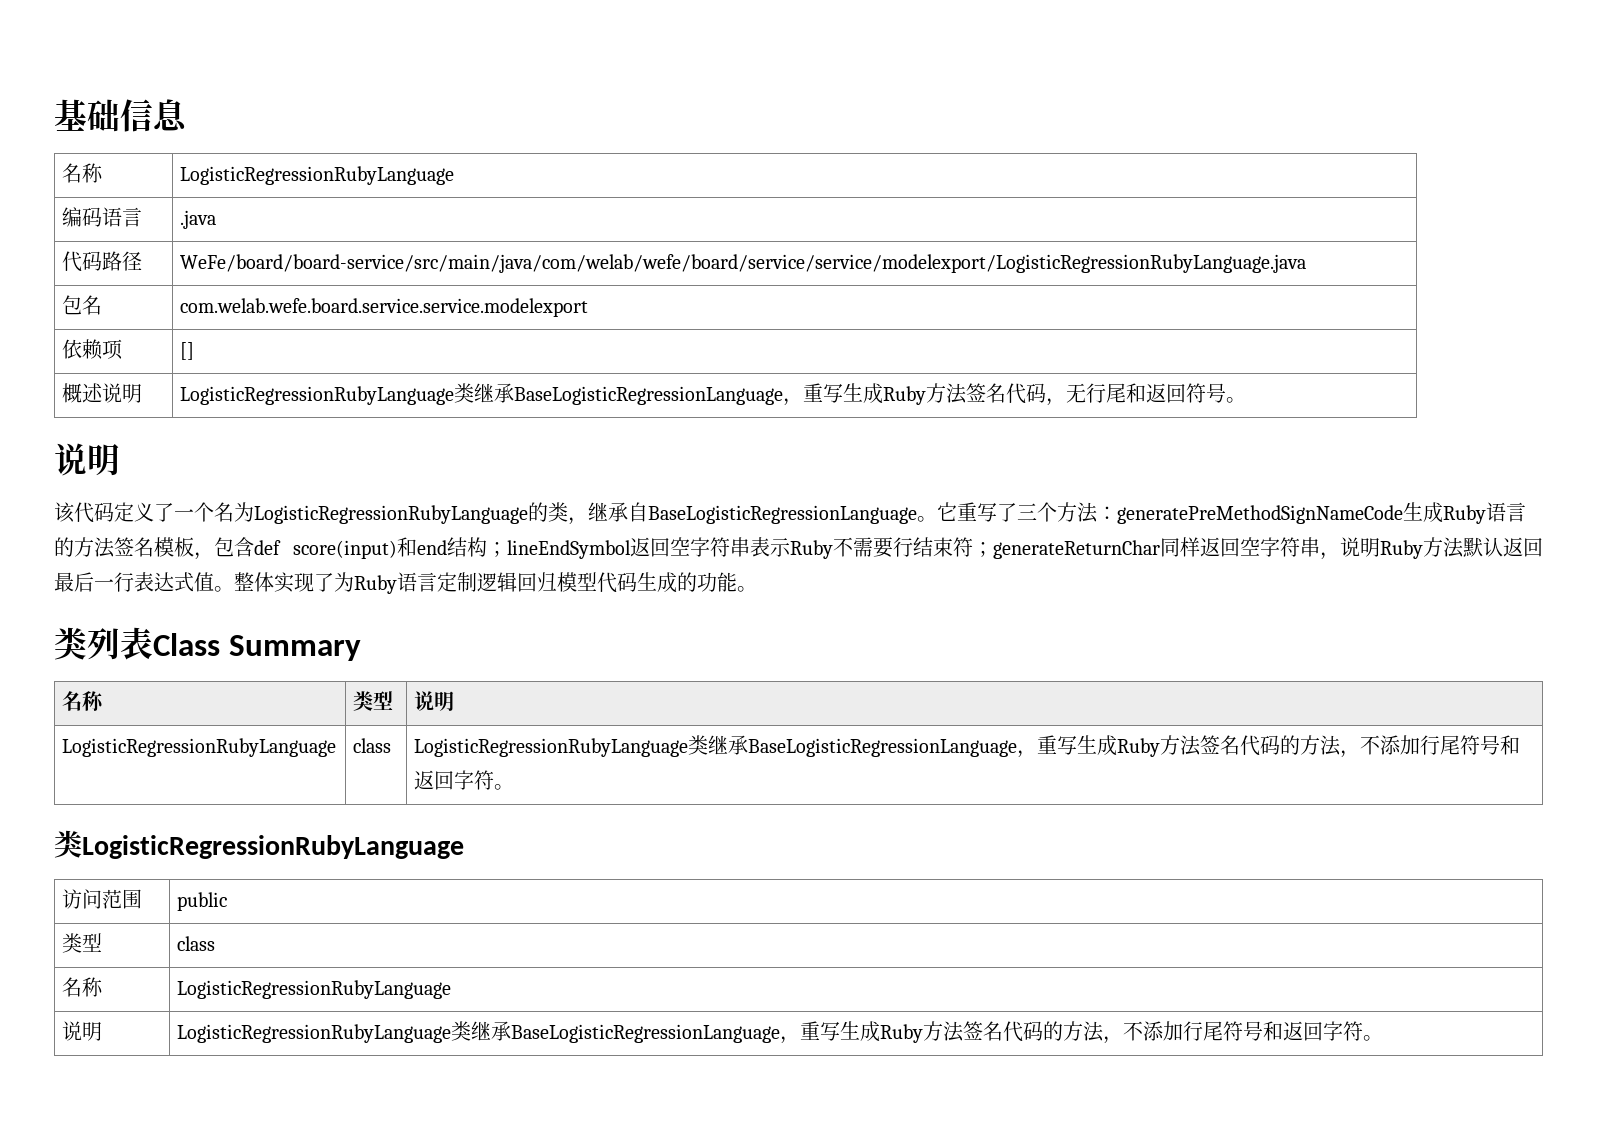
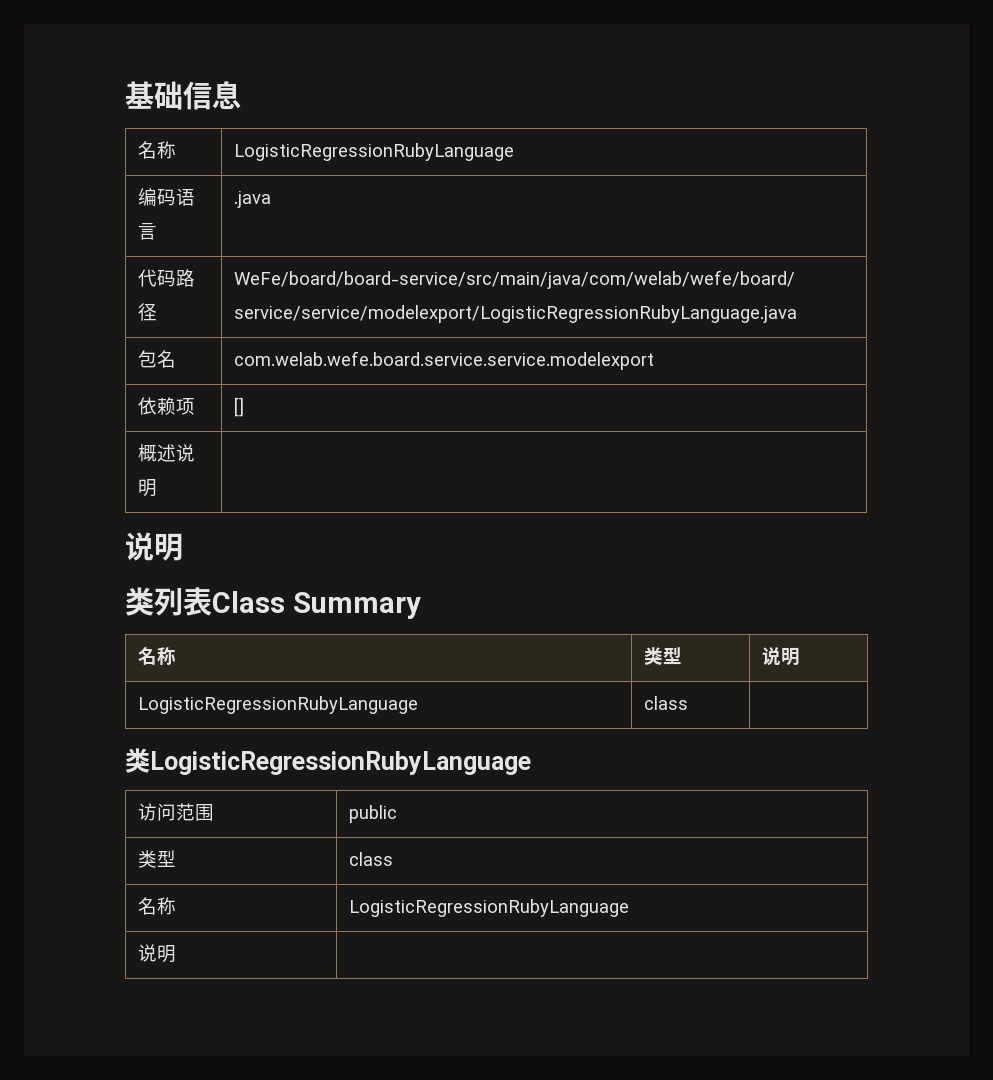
- 概述说明 | LogisticRegressionRubyLanguage类继承BaseLogisticRegressionLanguage，重写生成Ruby方法签名代码，无行尾和返回符号。
+ 概述说明 |
  说明
- 该代码定义了一个名为LogisticRegressionRubyLanguage的类，继承自BaseLogisticRegressionLanguage。它重写了三个方法：generatePreMethodSignNameCode生成Ruby语言的方法签名模板，包含def score(input)和end结构；lineEndSymbol返回空字符串表示Ruby不需要行结束符；generateReturnChar同样返回空字符串，说明Ruby方法默认返回最后一行表达式值。整体实现了为Ruby语言定制逻辑回归模型代码生成的功能。
- LogisticRegressionRubyLanguage | class | LogisticRegressionRubyLanguage类继承BaseLogisticRegressionLanguage，重写生成Ruby方法签名代码的方法，不添加行尾符号和返回字符。
+ LogisticRegressionRubyLanguage | class |
  类型 | class
  名称 | LogisticRegressionRubyLanguage
- 说明 | LogisticRegressionRubyLanguage类继承BaseLogisticRegressionLanguage，重写生成Ruby方法签名代码的方法，不添加行尾符号和返回字符。
+ 说明 |

